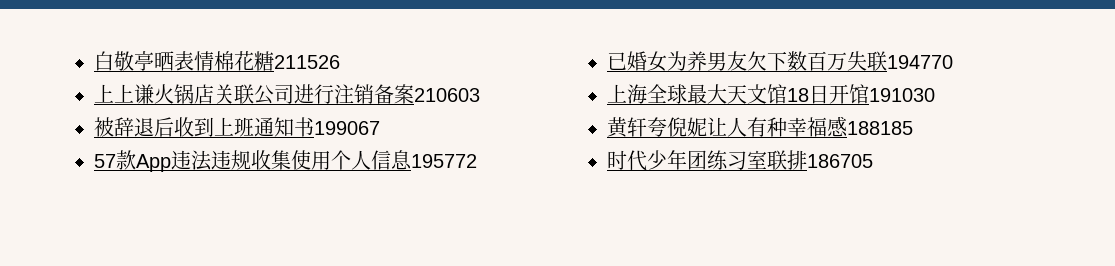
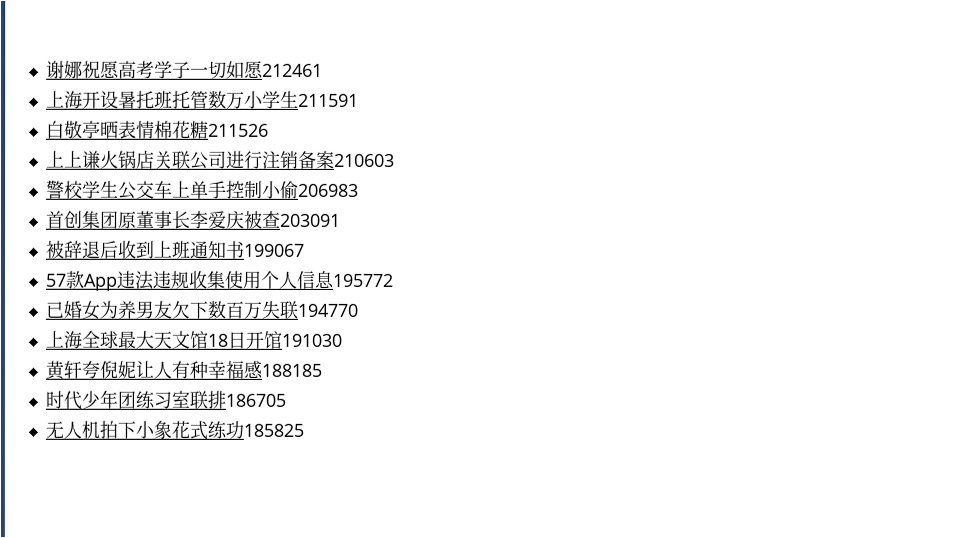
+ 谢娜祝愿高考学子一切如愿212461
+ 上海开设暑托班托管数万小学生211591
+ 警校学生公交车上单手控制小偷206983
+ 首创集团原董事长李爱庆被查203091
+ 无人机拍下小象花式练功185825

